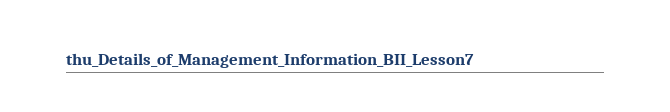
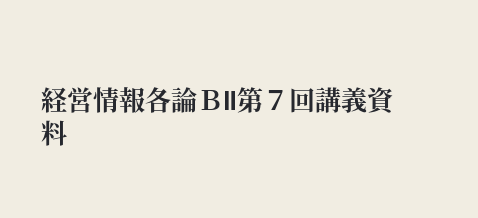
- thu_Details_of_Management_Information_BII_Lesson7
+ 経営情報各論ＢⅡ第７回講義資料

